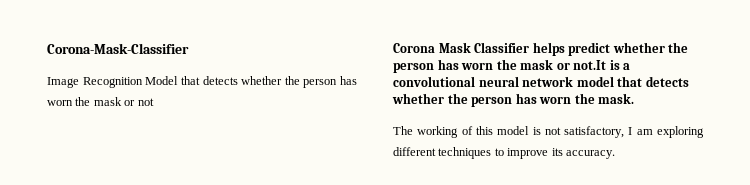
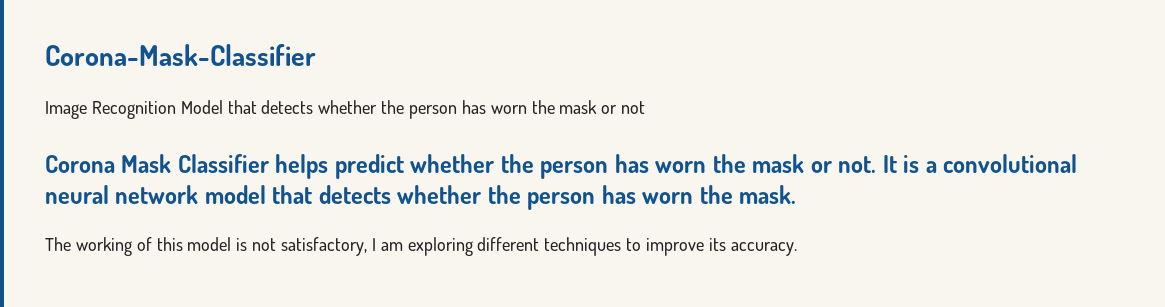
- Corona Mask Classifier helps predict whether the person has worn the mask or not.It is a convolutional neural network model that detects whether the person has worn the mask.
+ Corona Mask Classifier helps predict whether the person has worn the mask or not. It is a convolutional neural network model that detects whether the person has worn the mask.

